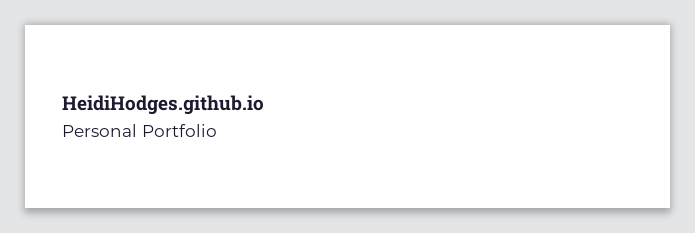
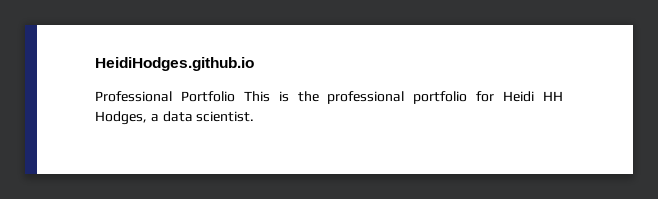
- Personal Portfolio
+ Professional Portfolio This is the professional portfolio for Heidi HH Hodges, a data scientist.

